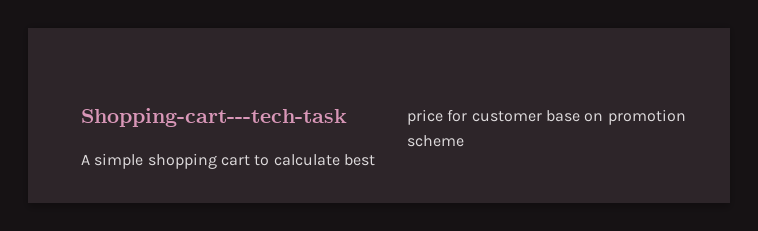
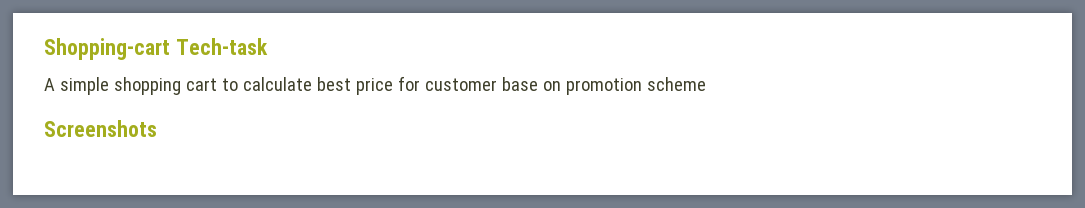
- Shopping-cart---tech-task
+ Shopping-cart Tech-task
+ Screenshots

